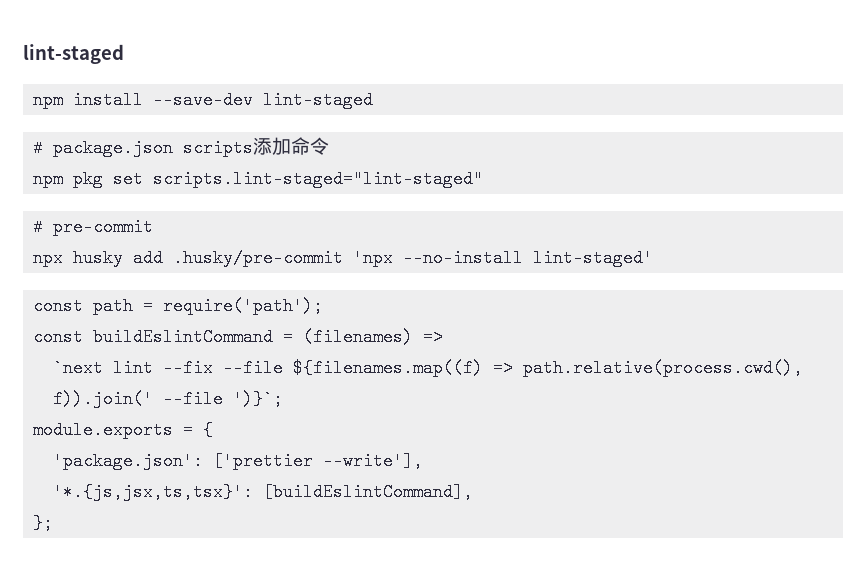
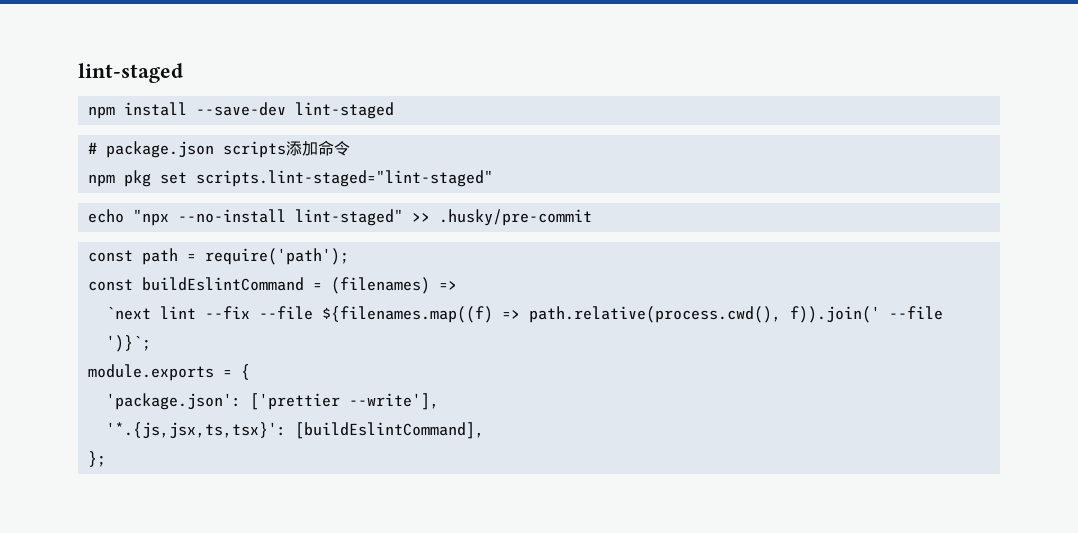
- # pre-commit
- npx husky add .husky/pre-commit 'npx --no-install lint-staged'
+ echo "npx --no-install lint-staged" >> .husky/pre-commit

